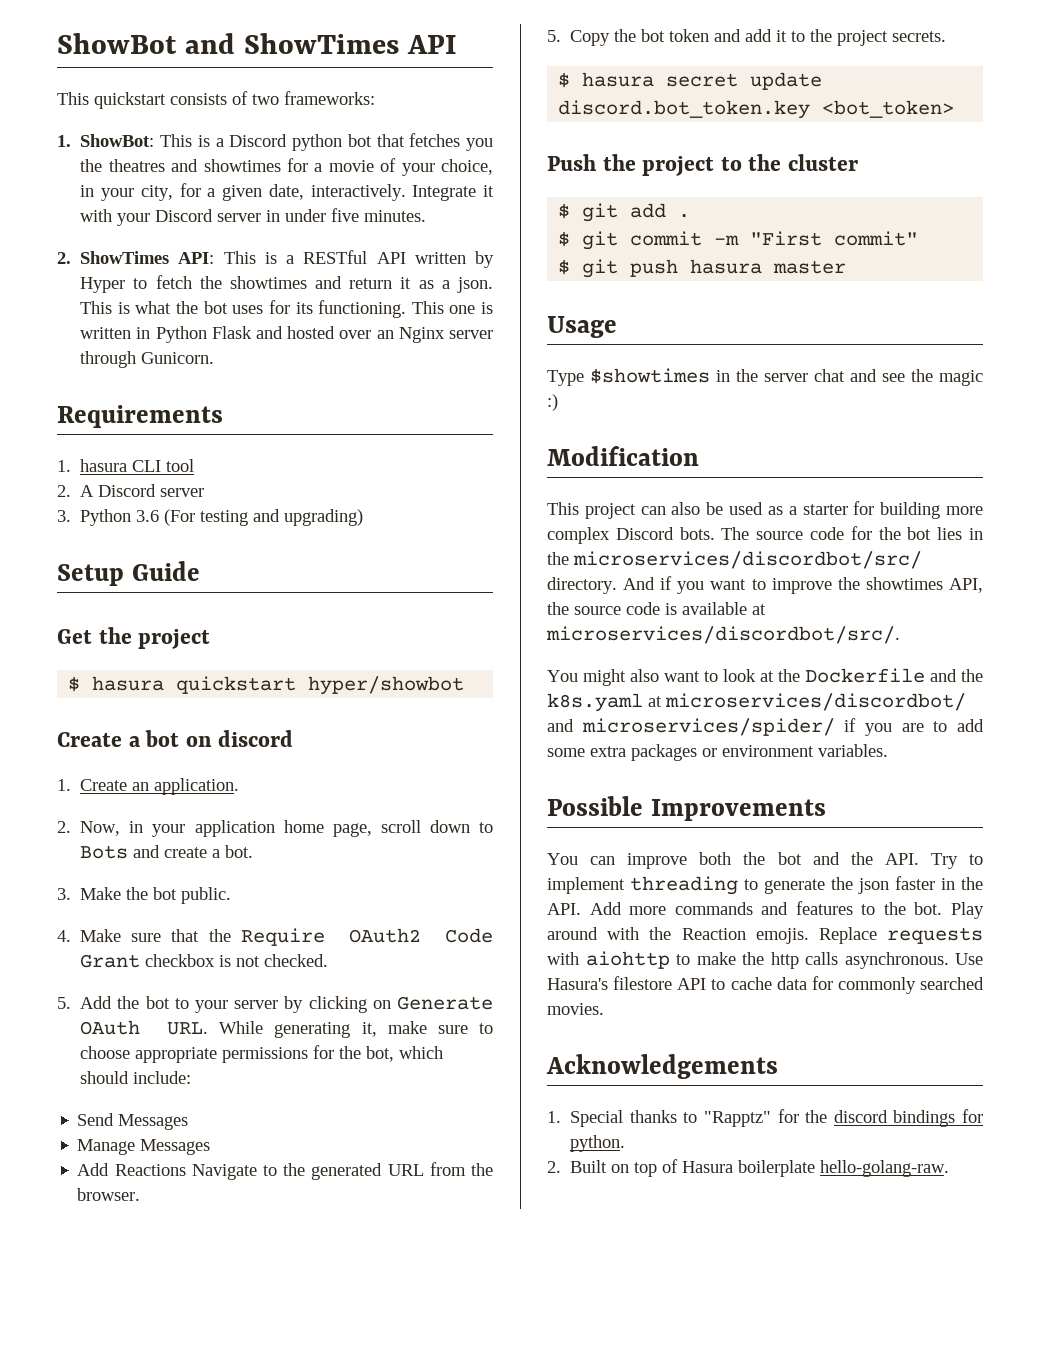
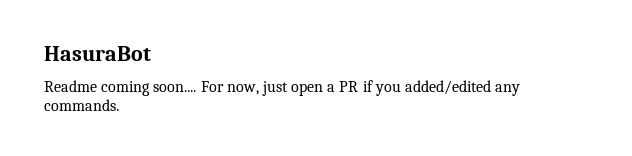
- ShowBot and ShowTimes API
- This quickstart consists of two frameworks:
- 1. ShowBot: This is a Discord python bot that fetches you the theatres and showtimes for a movie of your choice, in your city, for a given date, interactively. Integrate it with your Discord server in under five minutes.
- 2. ShowTimes API: This is a RESTful API written by Hyper to fetch the showtimes and return it as a json. This is what the bot uses for its functioning. This one is written in Python Flask and hosted over an Nginx server through Gunicorn.
- Requirements
- 1. hasura CLI tool
- 2. A Discord server
- 3. Python 3.6 (For testing and upgrading)
- Setup Guide
- Get the project
- $ hasura quickstart hyper/showbot
- Create a bot on discord
- 1. Create an application.
- 2. Now, in your application home page, scroll down to Bots and create a bot.
- 3. Make the bot public.
- 4. Make sure that the Require OAuth2 Code Grant checkbox is not checked.
- 5. Add the bot to your server by clicking on Generate OAuth URL. While generating it, make sure to choose appropriate permissions for the bot, which should include:
- Send Messages
- Manage Messages
- Add Reactions Navigate to the generated URL from the browser.
- 5. Copy the bot token and add it to the project secrets.
- $ hasura secret update discord.bot_token.key <bot_token>
- Push the project to the cluster
- $ git add .
- $ git commit -m "First commit"
- $ git push hasura master
- Usage
- Type $showtimes in the server chat and see the magic :)
- Modification
- This project can also be used as a starter for building more complex Discord bots. The source code for the bot lies in the microservices/discordbot/src/ directory. And if you want to improve the showtimes API, the source code is available at microservices/discordbot/src/.
- You might also want to look at the Dockerfile and the k8s.yaml at microservices/discordbot/ and microservices/spider/ if you are to add some extra packages or environment variables.
- Possible Improvements
- You can improve both the bot and the API. Try to implement threading to generate the json faster in the API. Add more commands and features to the bot. Play around with the Reaction emojis. Replace requests with aiohttp to make the http calls asynchronous. Use Hasura's filestore API to cache data for commonly searched movies.
- Acknowledgements
- 1. Special thanks to "Rapptz" for the discord bindings for python.
- 2. Built on top of Hasura boilerplate hello-golang-raw.
+ HasuraBot
+ Readme coming soon.... For now, just open a PR if you added/edited any commands.

